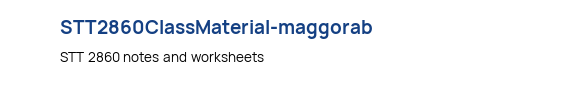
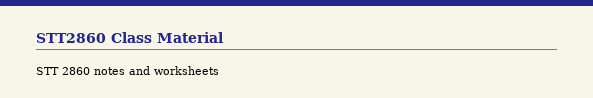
- STT2860ClassMaterial-maggorab
+ STT2860 Class Material

